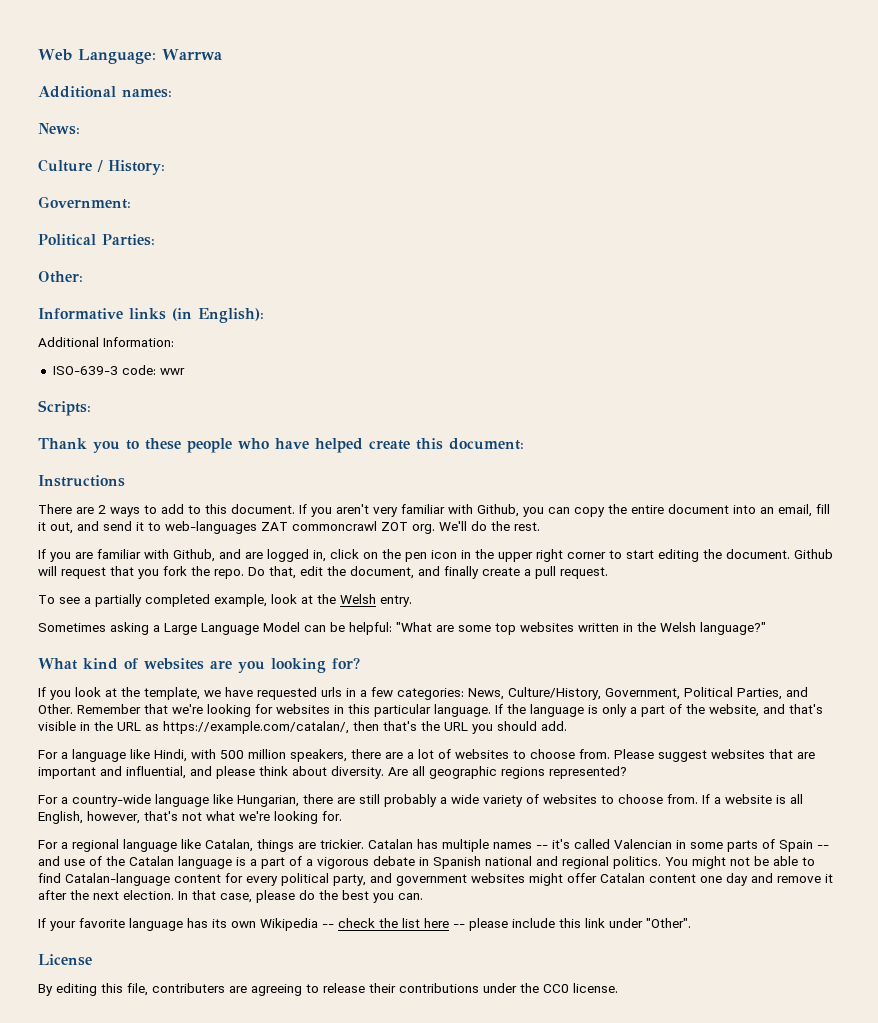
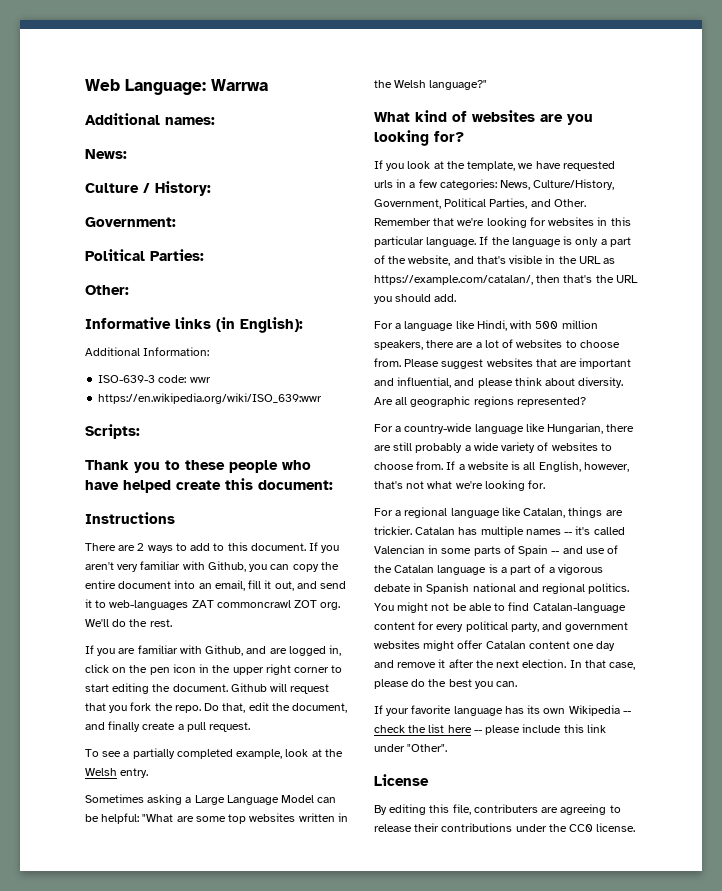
+ https://en.wikipedia.org/wiki/ISO_639:wwr

